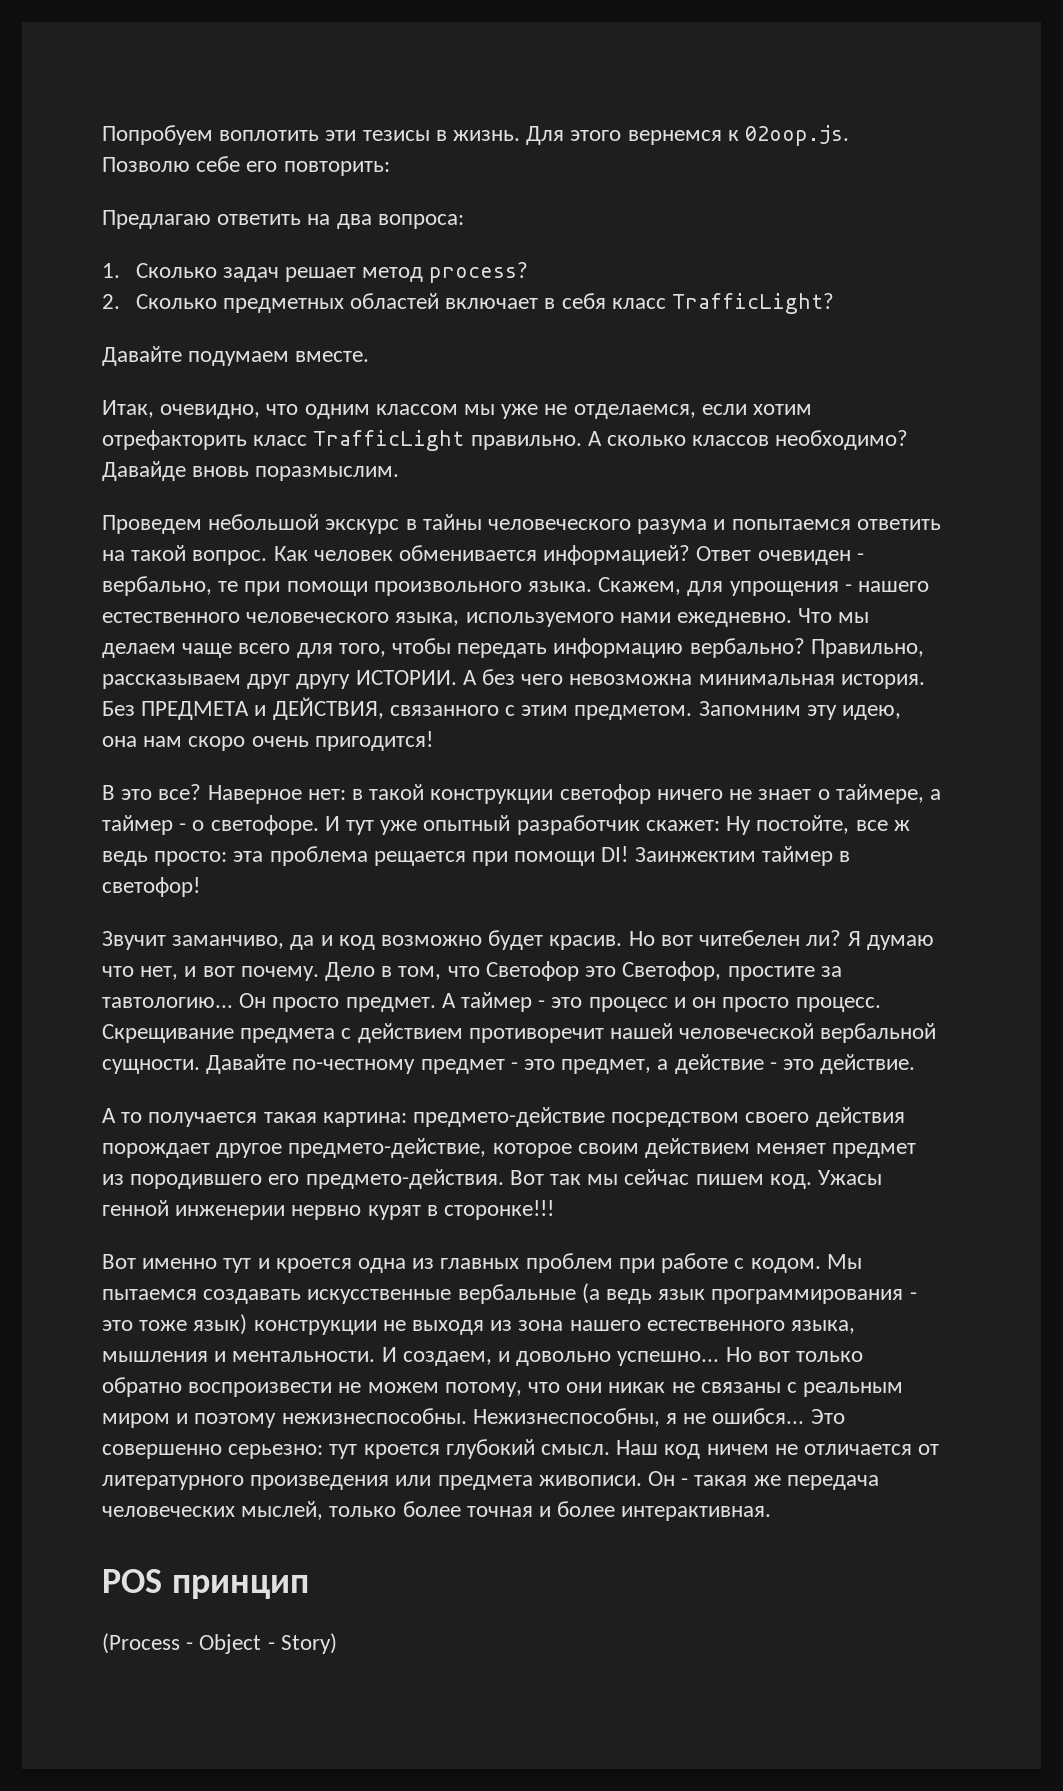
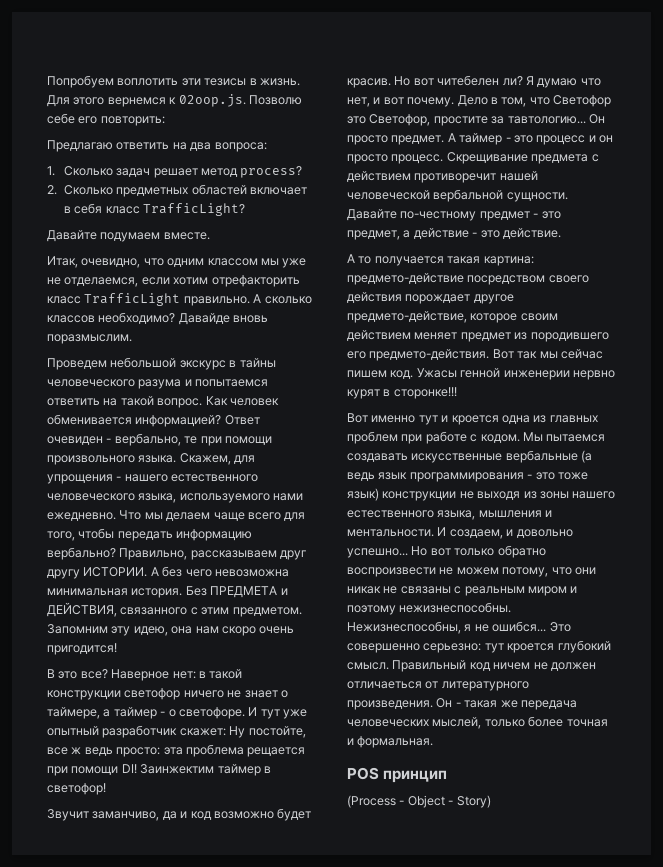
- Мы пытаемся создавать искусственные вербальные (а ведь язык программирования - это тоже язык) конструкции не выходя из зона нашего естественного языка, мышления и ментальности.
+ Мы пытаемся создавать искусственные вербальные (а ведь язык программирования - это тоже язык) конструкции не выходя из зоны нашего естественного языка, мышления и ментальности.
- Наш код ничем не отличается от литературного произведения или предмета живописи.
+ Правильный код ничем не должен отличаеться от литературного произведения.
- Он - такая же передача человеческих мыслей, только более точная и более интерактивная.
+ Он - такая же передача человеческих мыслей, только более точная и формальная.

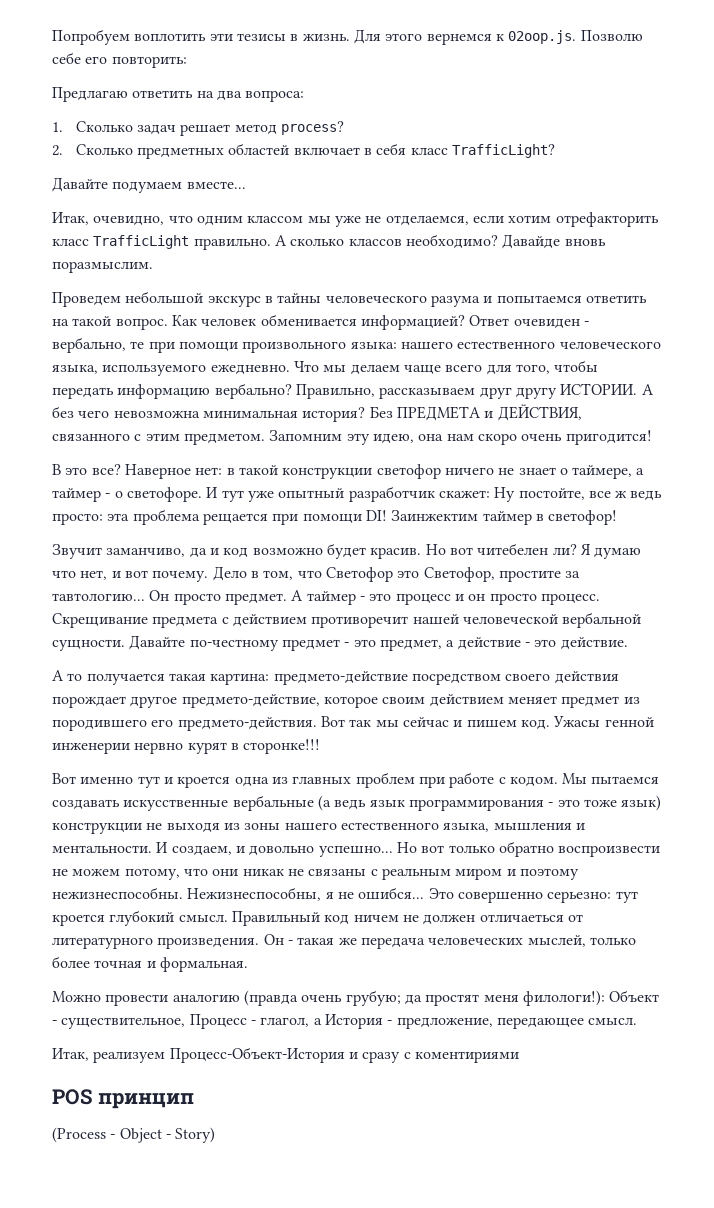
- Давайте подумаем вместе.
+ Давайте подумаем вместе...
- Ответ очевиден - вербально, те при помощи произвольного языка. Скажем, для упрощения - нашего естественного человеческого языка, используемого нами ежедневно.
+ Ответ очевиден - вербально, те при помощи произвольного языка: нашего естественного человеческого языка, используемого ежедневно.
- А без чего невозможна минимальная история.
+ А без чего невозможна минимальная история?
- Вот так мы сейчас пишем код.
+ Вот так мы сейчас и пишем код.
+ Можно провести аналогию (правда очень грубую; да простят меня филологи!): Объект - существительное, Процесс - глагол, а История - предложение, передающее смысл.
+ Итак, реализуем Процесс-Объект-История и сразу с коментириями

